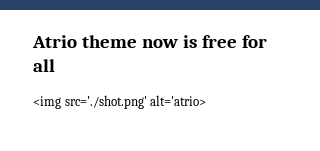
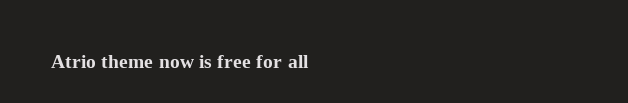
- <img src='./shot.png' alt='atrio>

